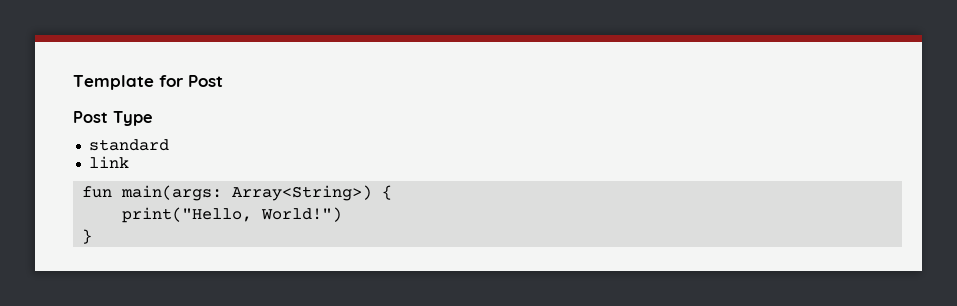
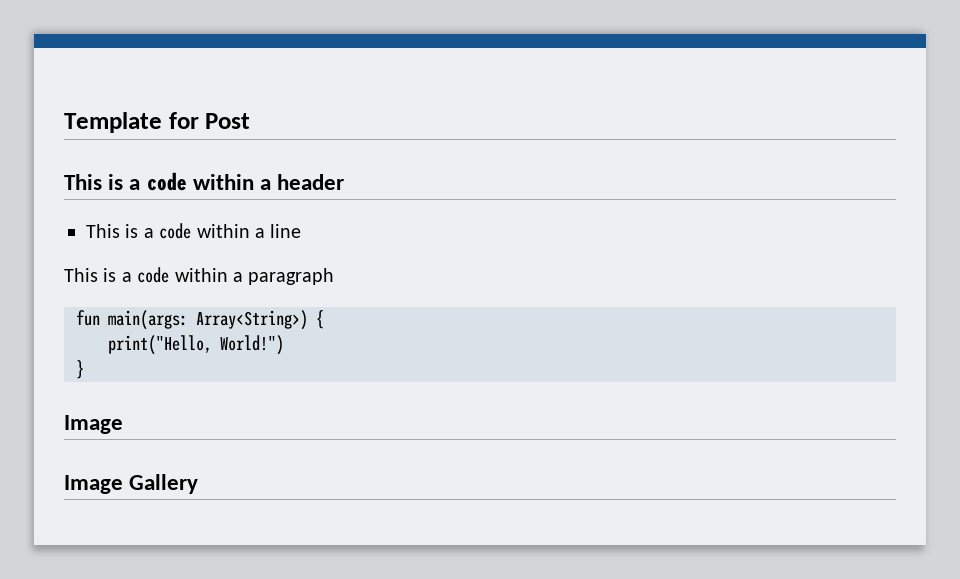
- Post Type
- standard
- link
+ This is a code within a header
+ This is a code within a line
+ This is a code within a paragraph
  }
+ Image
+ Image Gallery

